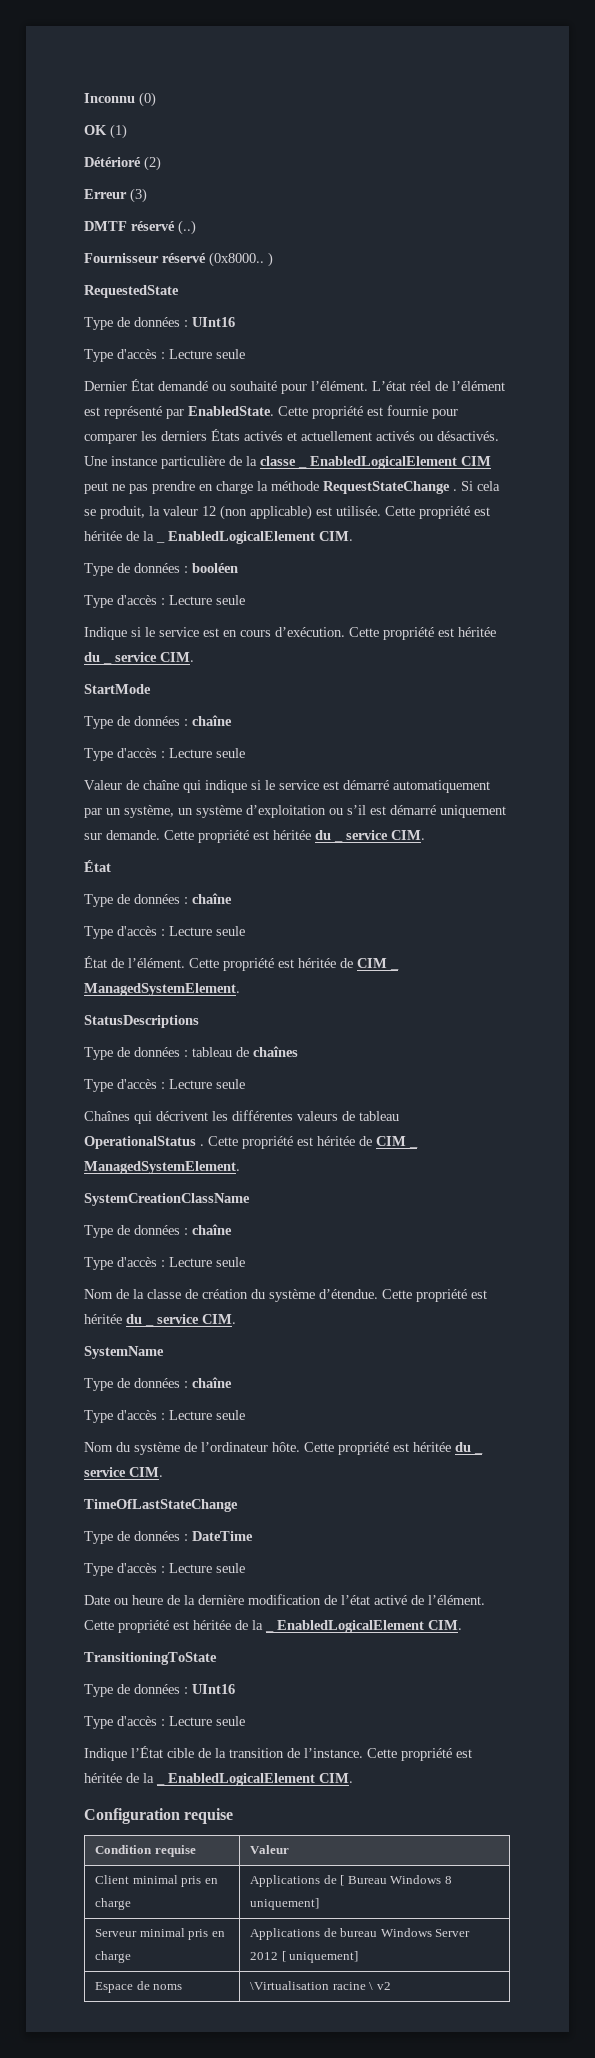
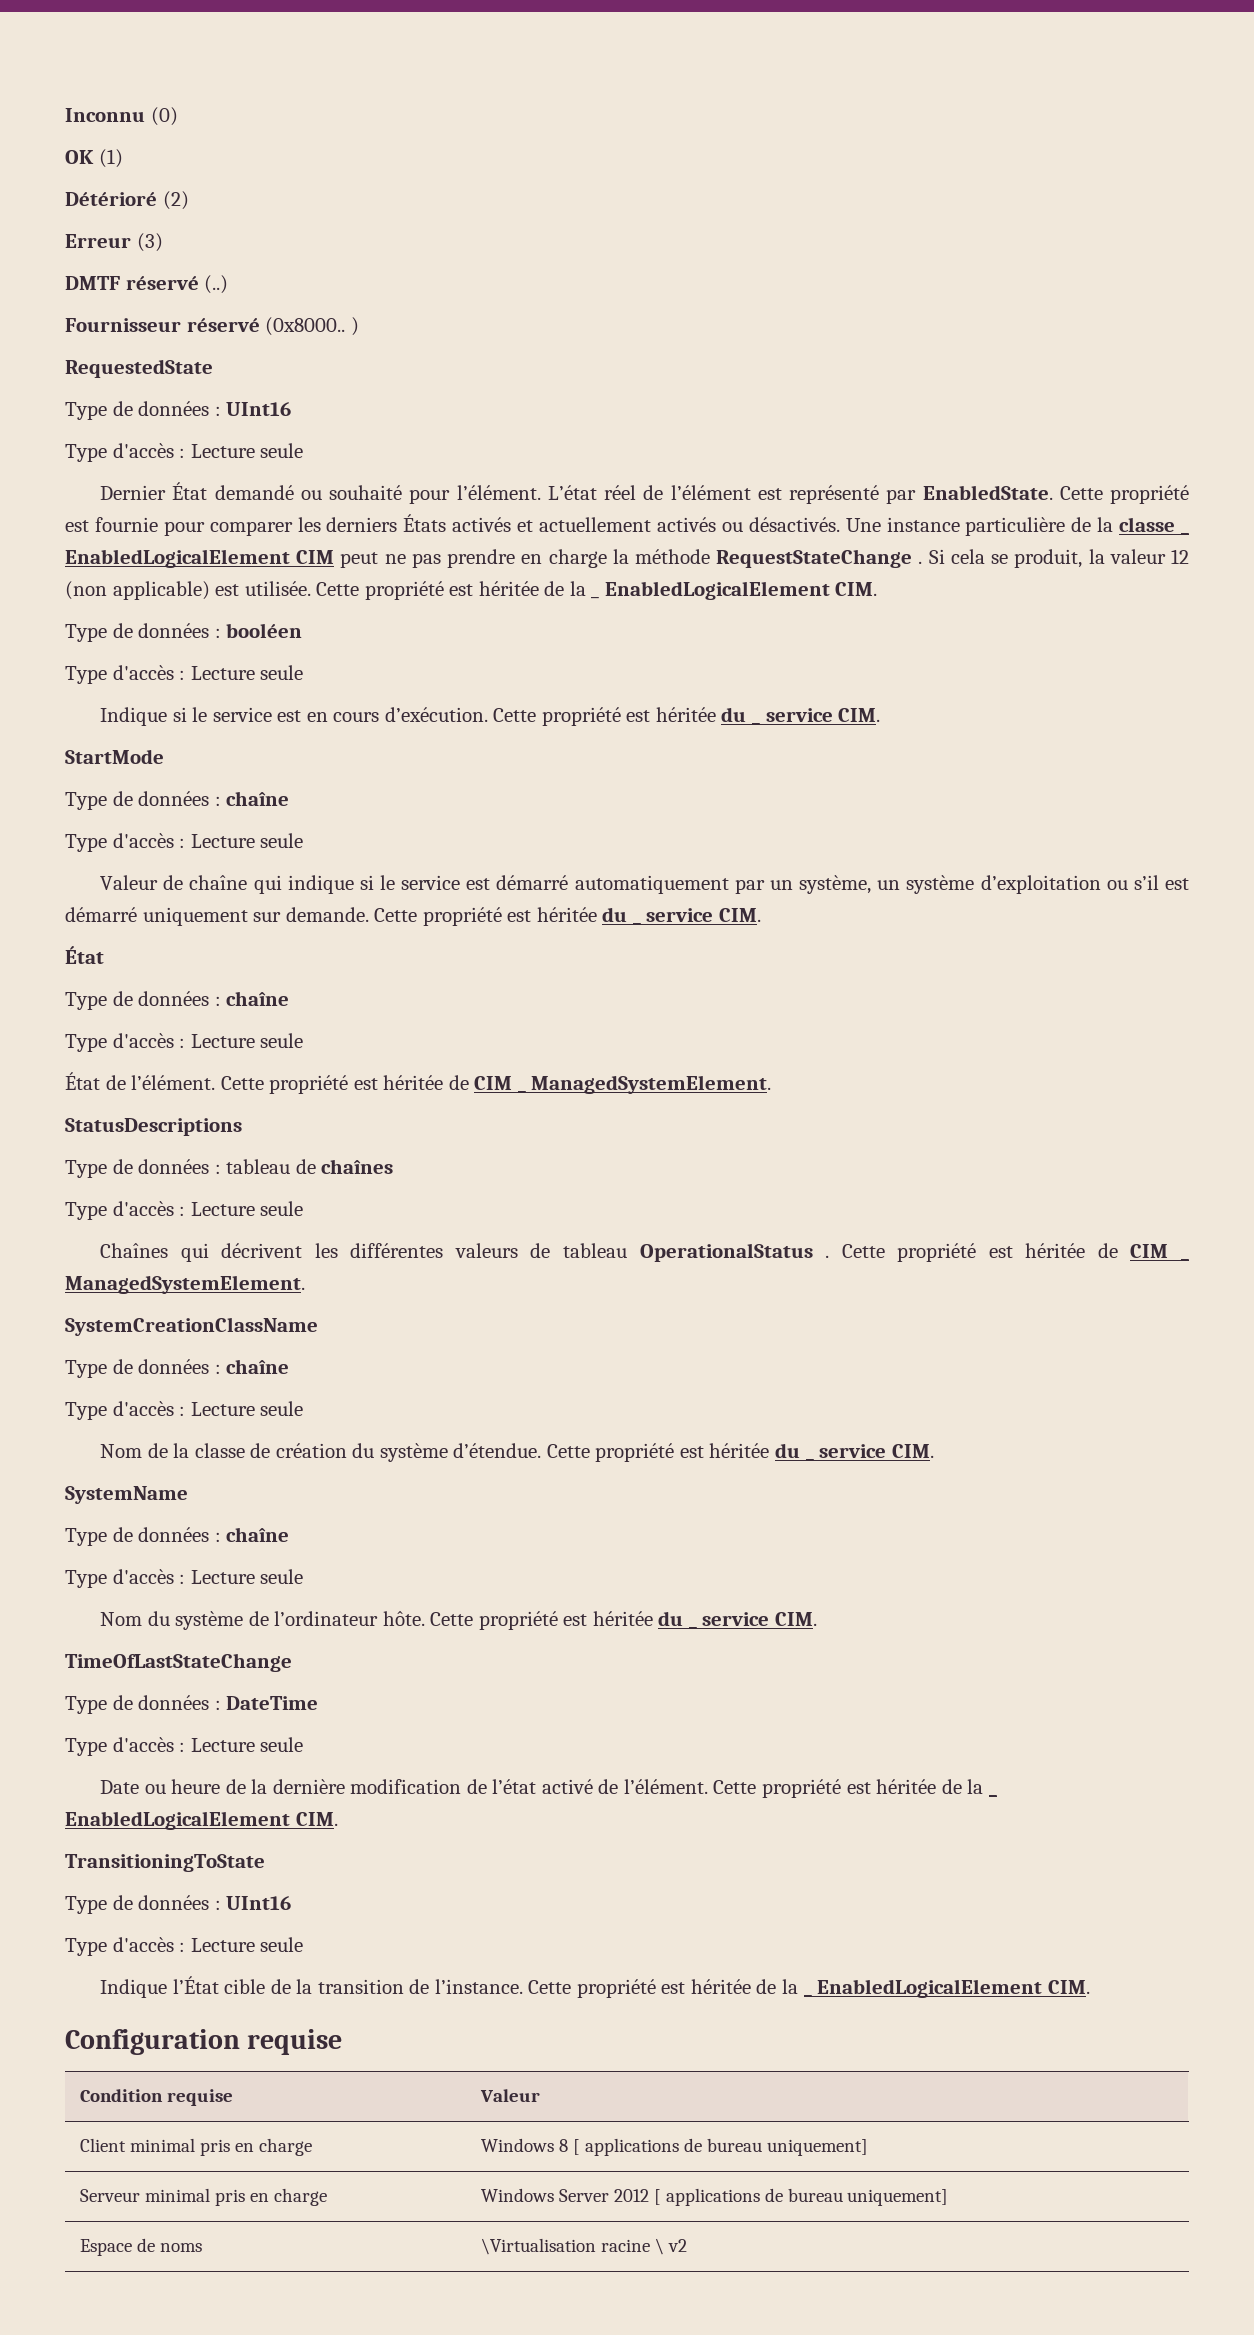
- Client minimal pris en charge | Applications de [ Bureau Windows 8 uniquement]
+ Client minimal pris en charge | Windows 8 [ applications de bureau uniquement]
- Serveur minimal pris en charge | Applications de bureau Windows Server 2012 [ uniquement]
+ Serveur minimal pris en charge | Windows Server 2012 [ applications de bureau uniquement]

